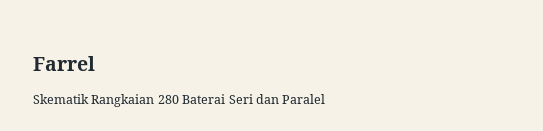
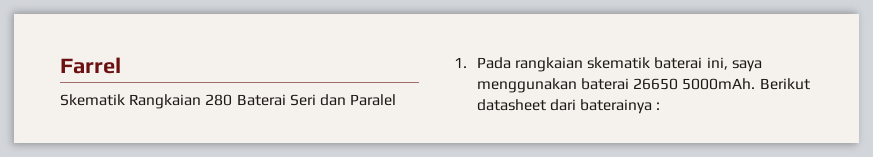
+ 1. Pada rangkaian skematik baterai ini, saya menggunakan baterai 26650 5000mAh. Berikut datasheet dari baterainya :

